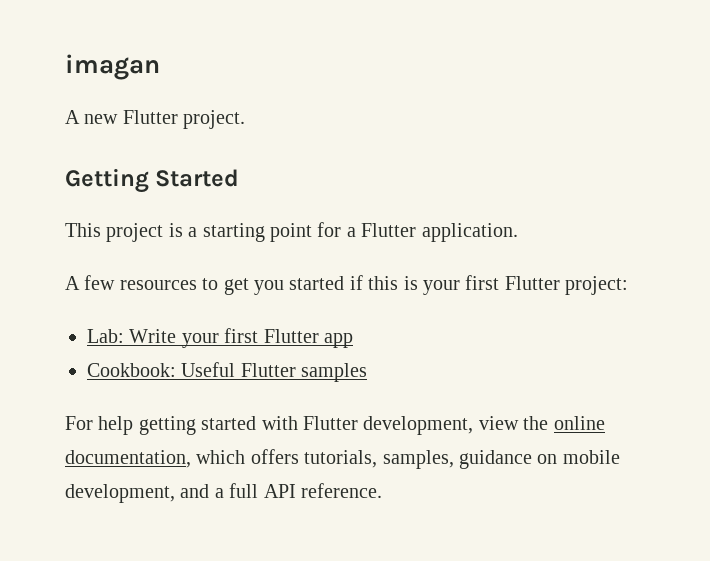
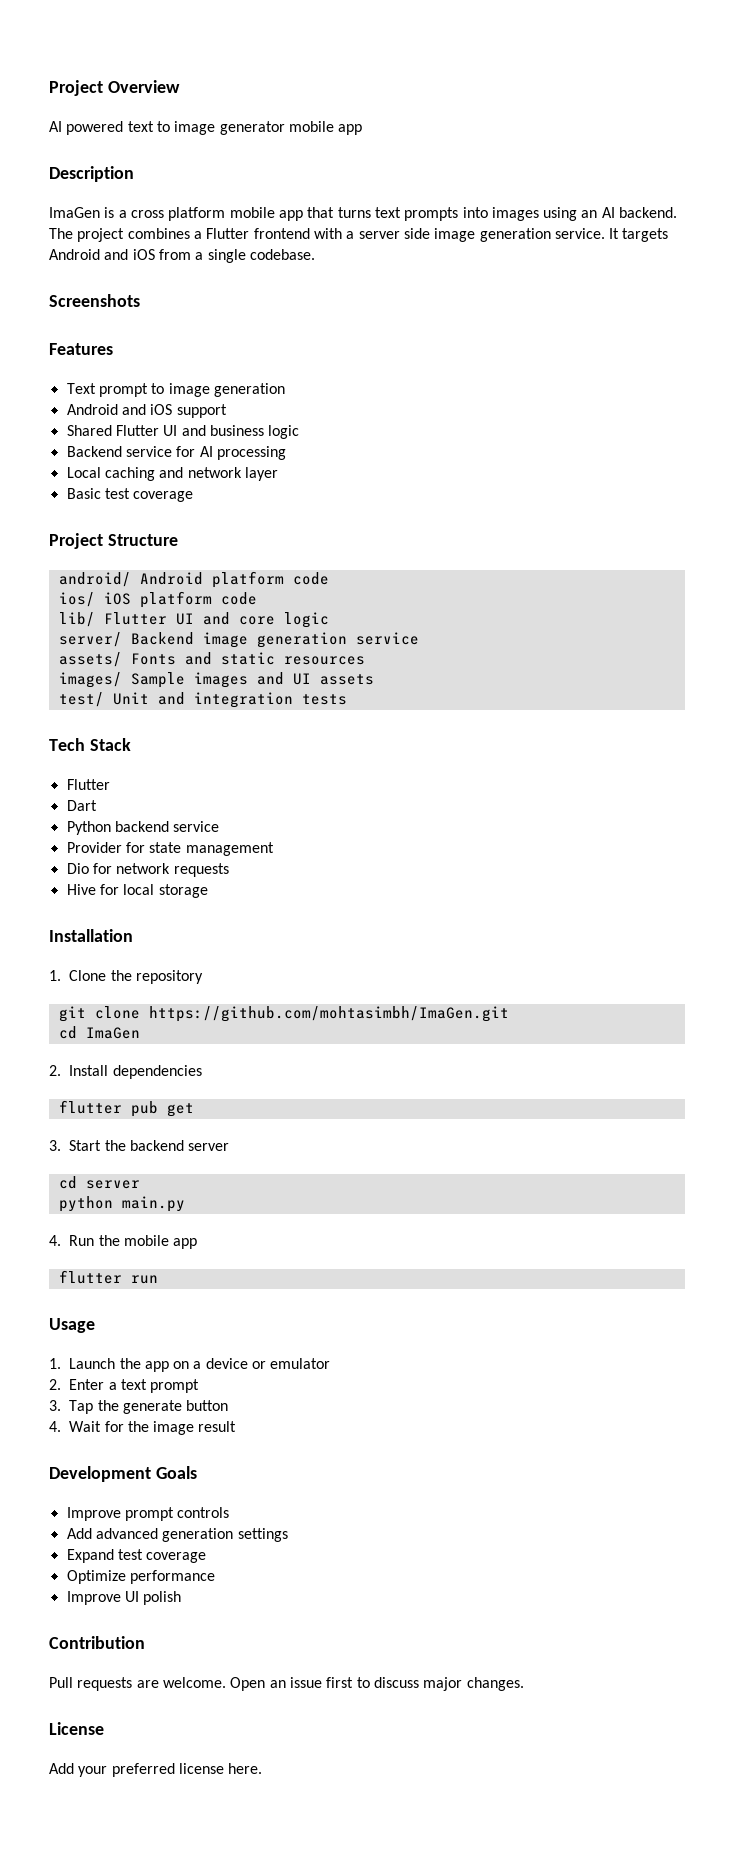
- imagan
- A new Flutter project.
- Getting Started
- This project is a starting point for a Flutter application.
- A few resources to get you started if this is your first Flutter project:
- Lab: Write your first Flutter app
- Cookbook: Useful Flutter samples
- For help getting started with Flutter development, view the online documentation, which offers tutorials, samples, guidance on mobile development, and a full API reference.
+ Project Overview
+ AI powered text to image generator mobile app
+ Description
+ ImaGen is a cross platform mobile app that turns text prompts into images using an AI backend. The project combines a Flutter frontend with a server side image generation service. It targets Android and iOS from a single codebase.
+ Screenshots
+ Features
+ Text prompt to image generation
+ Android and iOS support
+ Shared Flutter UI and business logic
+ Backend service for AI processing
+ Local caching and network layer
+ Basic test coverage
+ Project Structure
+ android/ Android platform code
+ ios/ iOS platform code
+ lib/ Flutter UI and core logic
+ server/ Backend image generation service
+ assets/ Fonts and static resources
+ images/ Sample images and UI assets
+ test/ Unit and integration tests
+ Tech Stack
+ Flutter
+ Dart
+ Python backend service
+ Provider for state management
+ Dio for network requests
+ Hive for local storage
+ Installation
+ 1. Clone the repository
+ git clone https://github.com/mohtasimbh/ImaGen.git
+ cd ImaGen
+ 2. Install dependencies
+ flutter pub get
+ 3. Start the backend server
+ cd server
+ python main.py
+ 4. Run the mobile app
+ flutter run
+ Usage
+ 1. Launch the app on a device or emulator
+ 2. Enter a text prompt
+ 3. Tap the generate button
+ 4. Wait for the image result
+ Development Goals
+ Improve prompt controls
+ Add advanced generation settings
+ Expand test coverage
+ Optimize performance
+ Improve UI polish
+ Contribution
+ Pull requests are welcome. Open an issue first to discuss major changes.
+ License
+ Add your preferred license here.

